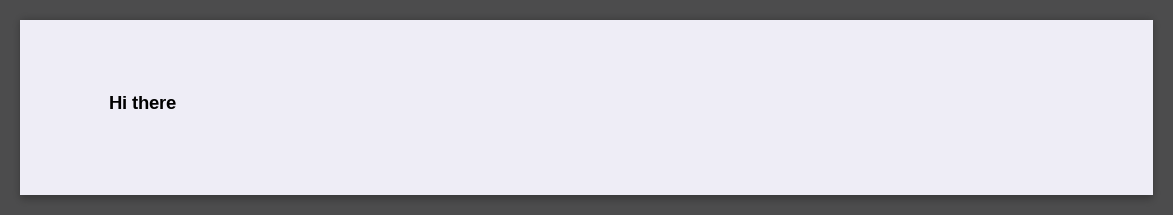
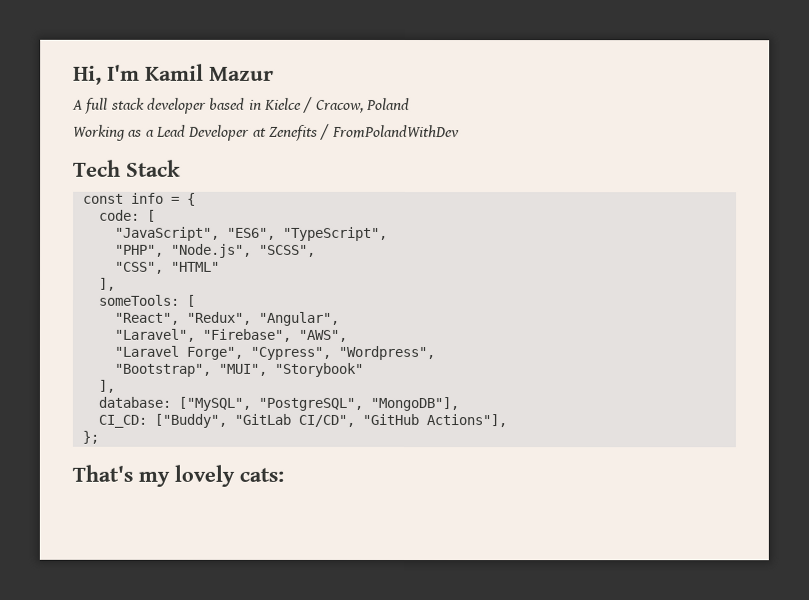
- Hi there
+ Hi, I'm Kamil Mazur
+ A full stack developer based in Kielce / Cracow, Poland
+ Working as a Lead Developer at Zenefits / FromPolandWithDev
+ Tech Stack
+ const info = {
+ code: [
+ "JavaScript", "ES6", "TypeScript",
+ "PHP", "Node.js", "SCSS",
+ "CSS", "HTML"
+ ],
+ someTools: [
+ "React", "Redux", "Angular",
+ "Laravel", "Firebase", "AWS",
+ "Laravel Forge", "Cypress", "Wordpress",
+ "Bootstrap", "MUI", "Storybook"
+ ],
+ database: ["MySQL", "PostgreSQL", "MongoDB"],
+ CI_CD: ["Buddy", "GitLab CI/CD", "GitHub Actions"],
+ };
+ That's my lovely cats:

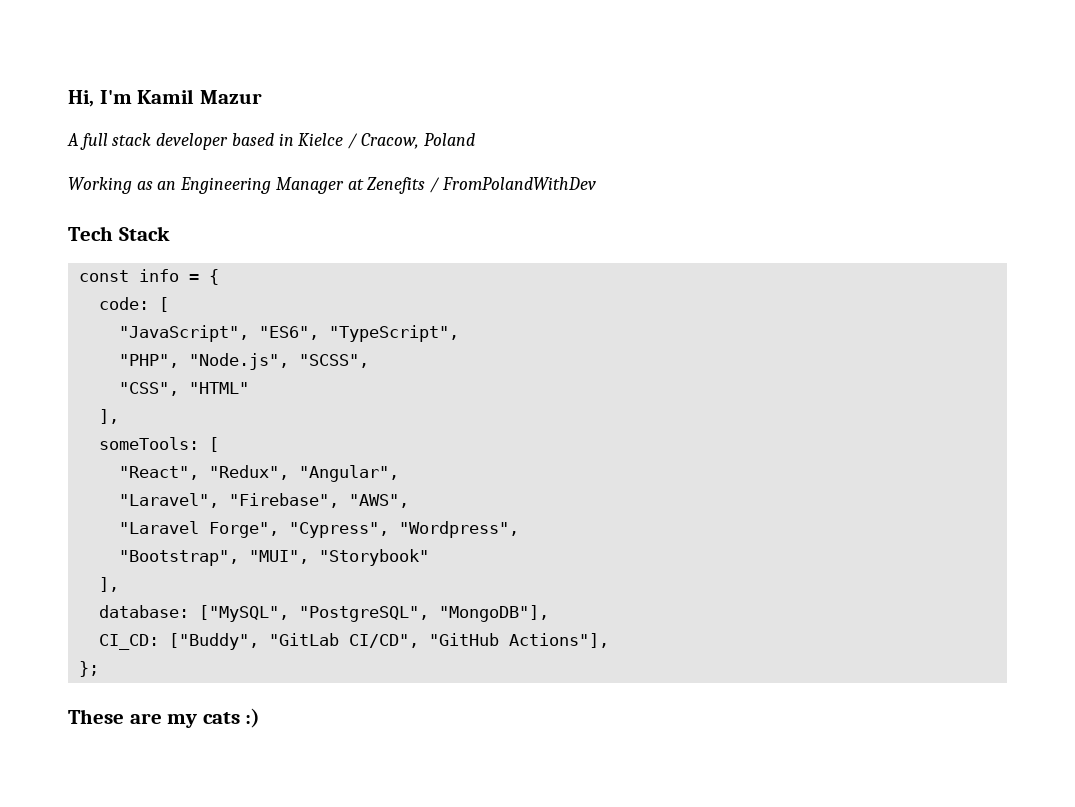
- Working as a Lead Developer at Zenefits / FromPolandWithDev
+ Working as an Engineering Manager at Zenefits / FromPolandWithDev
- That's my lovely cats:
+ These are my cats :)

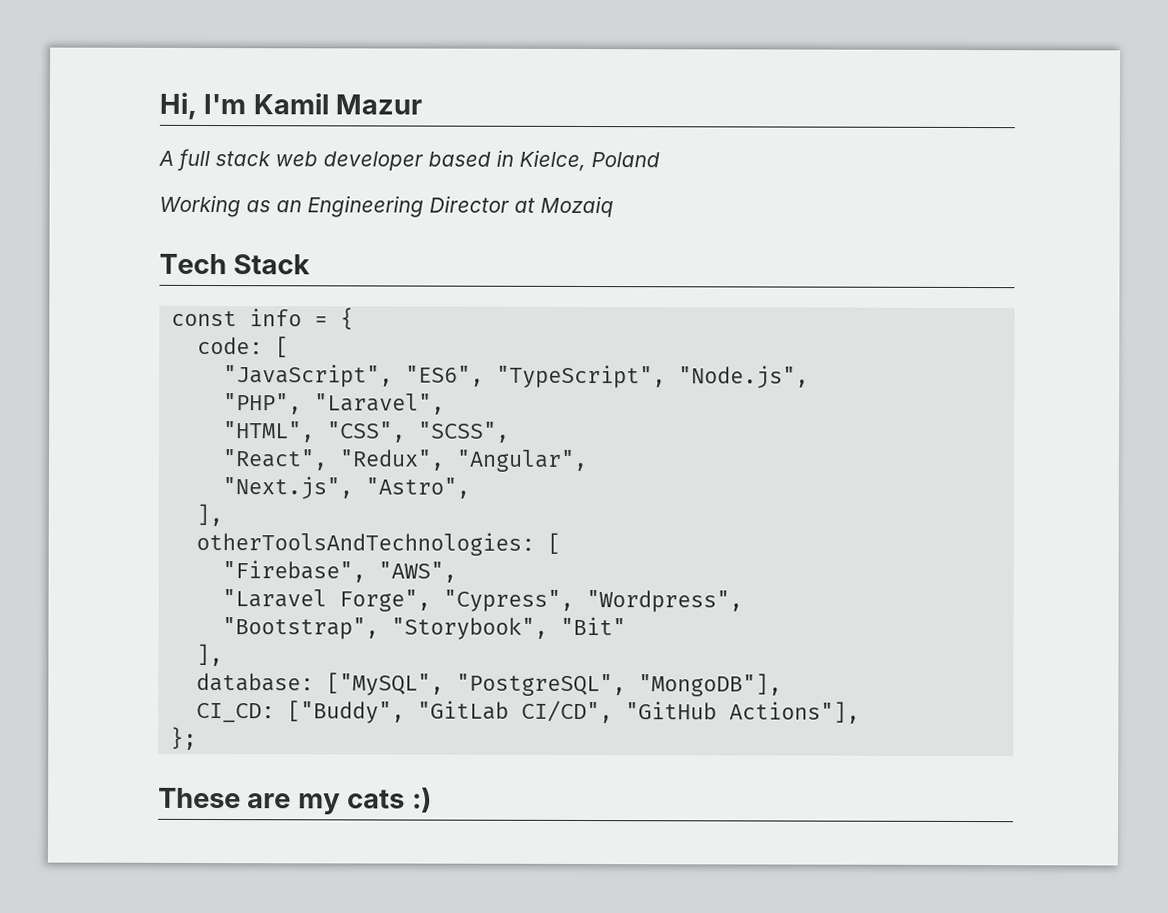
- A full stack developer based in Kielce / Cracow, Poland
+ A full stack web developer based in Kielce, Poland
- Working as an Engineering Manager at Zenefits / FromPolandWithDev
+ Working as an Engineering Director at Mozaiq
- "JavaScript", "ES6", "TypeScript",
+ "JavaScript", "ES6", "TypeScript", "Node.js",
- "PHP", "Node.js", "SCSS",
- "CSS", "HTML"
+ "PHP", "Laravel",
+ "HTML", "CSS", "SCSS",
+ "React", "Redux", "Angular",
+ "Next.js", "Astro",
  ],
- someTools: [
- "React", "Redux", "Angular",
- "Laravel", "Firebase", "AWS",
+ otherToolsAndTechnologies: [
+ "Firebase", "AWS",
- "Bootstrap", "MUI", "Storybook"
+ "Bootstrap", "Storybook", "Bit"

